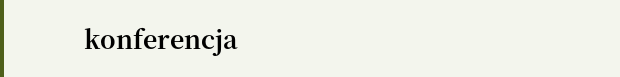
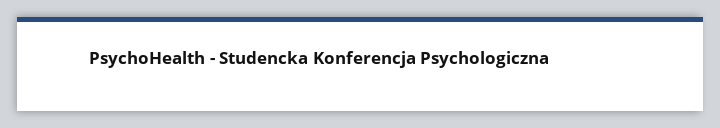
- konferencja
+ PsychoHealth - Studencka Konferencja Psychologiczna

